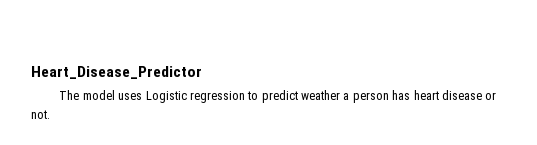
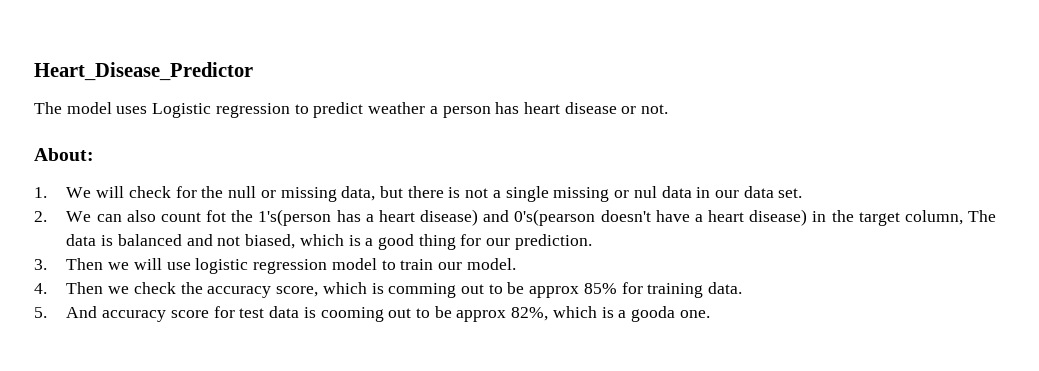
+ About:
+ 1. We will check for the null or missing data, but there is not a single missing or nul data in our data set.
+ 2. We can also count fot the 1's(person has a heart disease) and 0's(pearson doesn't have a heart disease) in the target column, The data is balanced and not biased, which is a good thing for our prediction.
+ 3. Then we will use logistic regression model to train our model.
+ 4. Then we check the accuracy score, which is comming out to be approx 85% for training data.
+ 5. And accuracy score for test data is cooming out to be approx 82%, which is a gooda one.

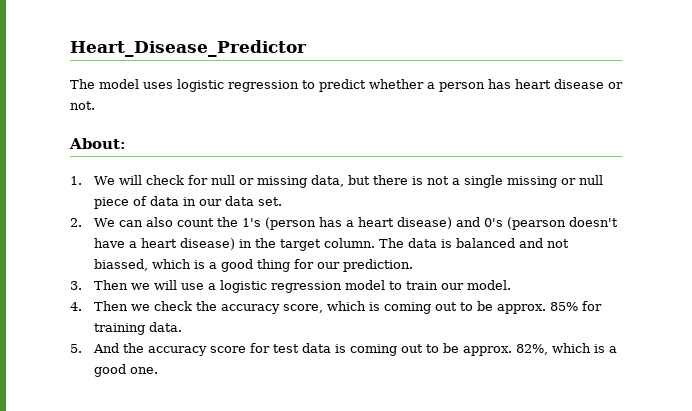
- The model uses Logistic regression to predict weather a person has heart disease or not.
+ The model uses logistic regression to predict whether a person has heart disease or not.
- 1. We will check for the null or missing data, but there is not a single missing or nul data in our data set.
+ 1. We will check for null or missing data, but there is not a single missing or null piece of data in our data set.
- 2. We can also count fot the 1's(person has a heart disease) and 0's(pearson doesn't have a heart disease) in the target column, The data is balanced and not biased, which is a good thing for our prediction.
+ 2. We can also count the 1's (person has a heart disease) and 0's (pearson doesn't have a heart disease) in the target column. The data is balanced and not biassed, which is a good thing for our prediction.
- 3. Then we will use logistic regression model to train our model.
+ 3. Then we will use a logistic regression model to train our model.
- 4. Then we check the accuracy score, which is comming out to be approx 85% for training data.
+ 4. Then we check the accuracy score, which is coming out to be approx. 85% for training data.
- 5. And accuracy score for test data is cooming out to be approx 82%, which is a gooda one.
+ 5. And the accuracy score for test data is coming out to be approx. 82%, which is a good one.

